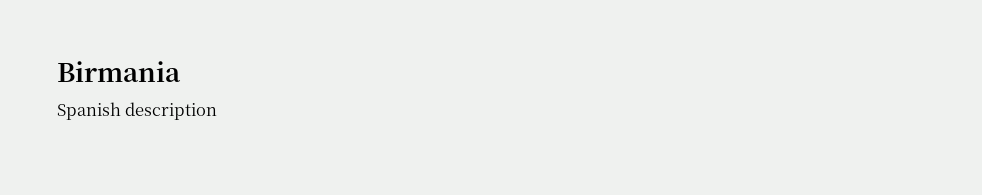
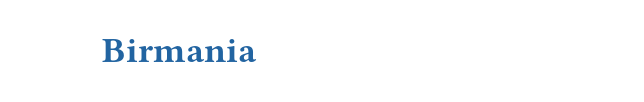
- Spanish description

